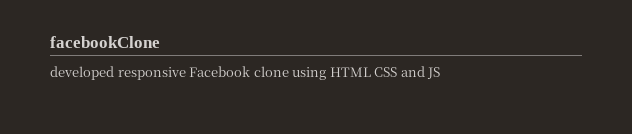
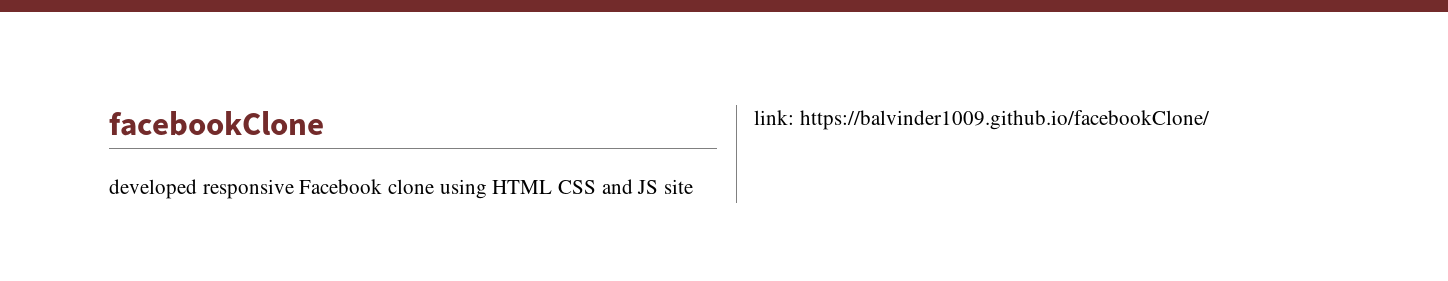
- developed responsive Facebook clone using HTML CSS and JS
+ developed responsive Facebook clone using HTML CSS and JS site link: https://balvinder1009.github.io/facebookClone/

